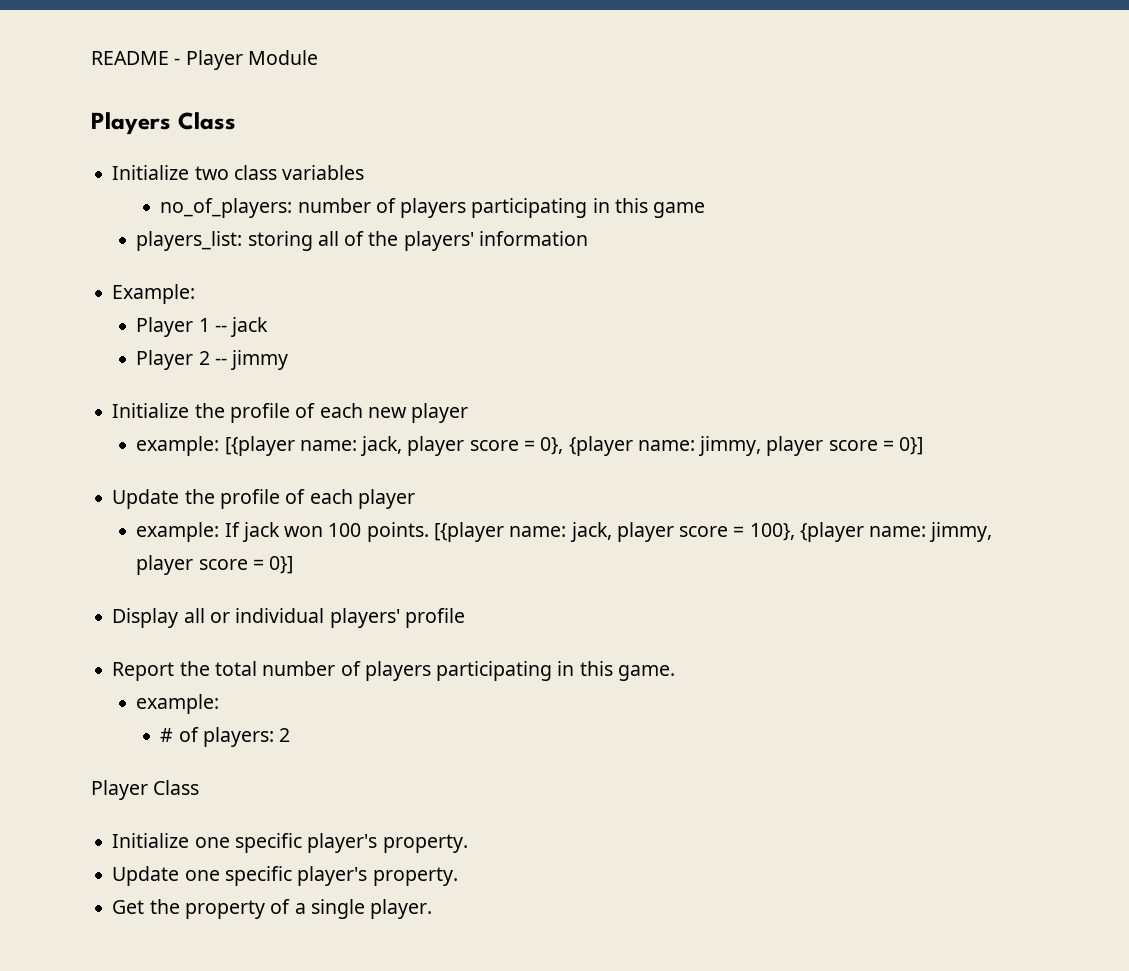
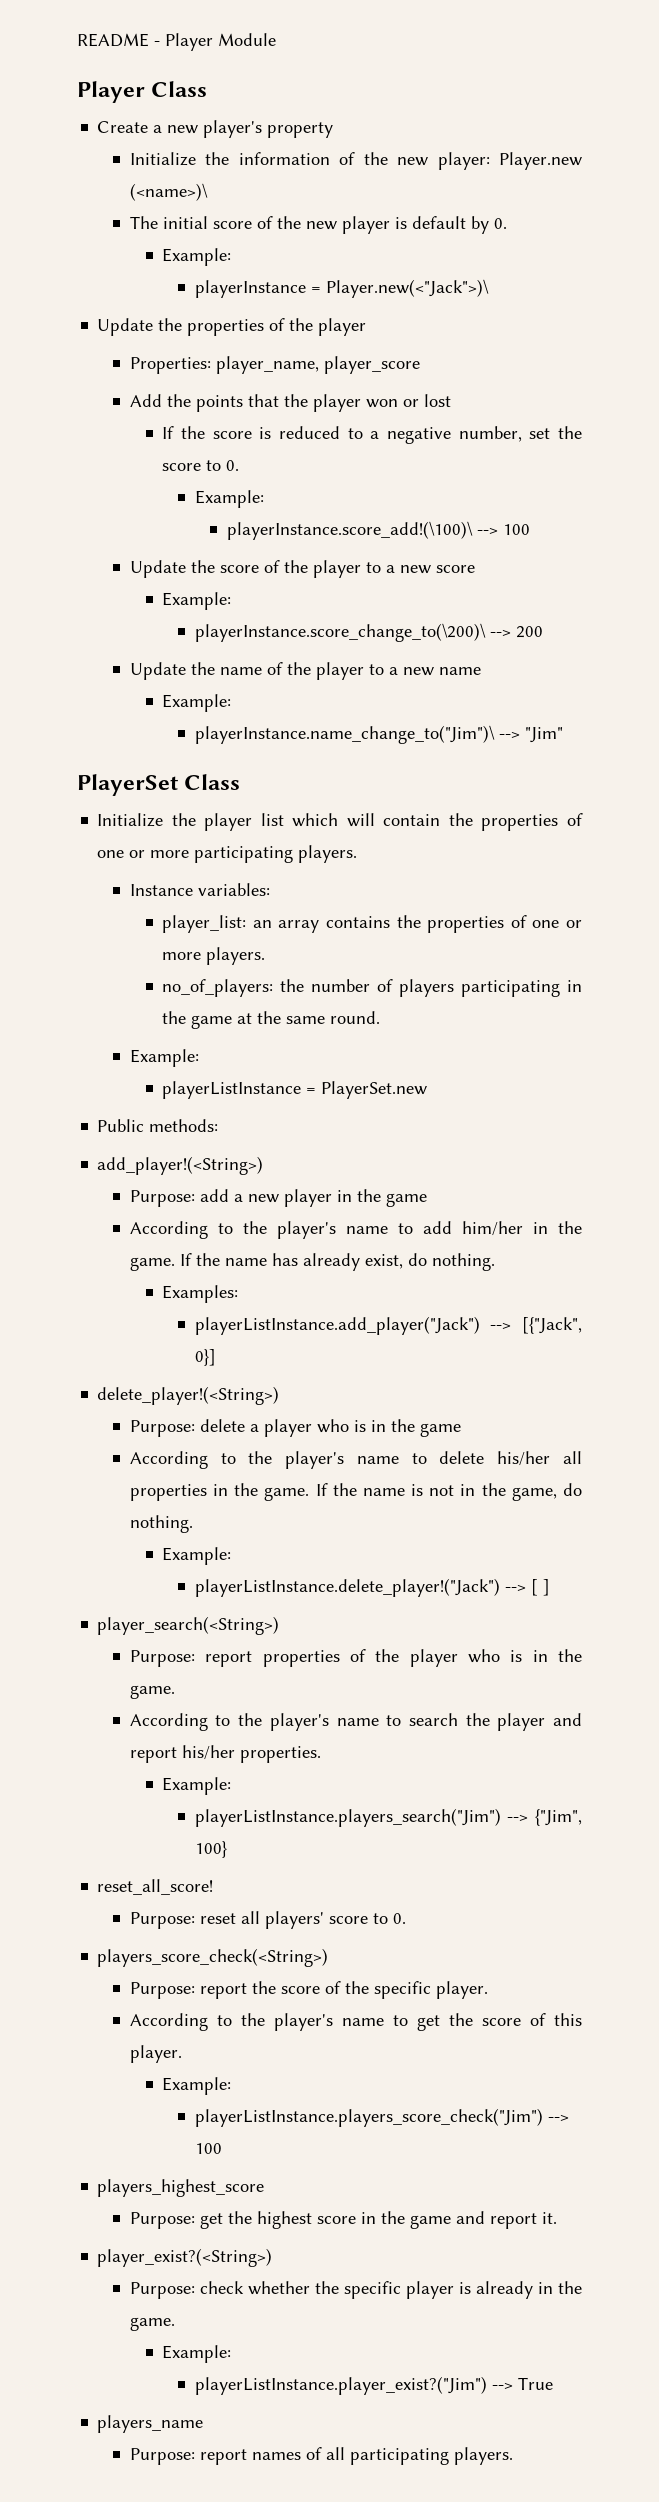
- Players Class
- Initialize two class variables
+ Player Class
+ Create a new player's property
+ Initialize the information of the new player: Player.new (<name>)\
+ The initial score of the new player is default by 0.
+ Example:
+ playerInstance = Player.new(<"Jack">)\
+ Update the properties of the player
+ Properties: player_name, player_score
+ Add the points that the player won or lost
+ If the score is reduced to a negative number, set the score to 0.
+ Example:
+ playerInstance.score_add!(\100)\ --> 100
+ Update the score of the player to a new score
+ Example:
+ playerInstance.score_change_to(\200)\ --> 200
+ Update the name of the player to a new name
+ Example:
+ playerInstance.name_change_to("Jim")\ --> "Jim"
+ PlayerSet Class
+ Initialize the player list which will contain the properties of one or more participating players.
+ Instance variables:
+ player_list: an array contains the properties of one or more players.
- no_of_players: number of players participating in this game
- players_list: storing all of the players' information
+ no_of_players: the number of players participating in the game at the same round.
  Example:
- Player 1 -- jack
- Player 2 -- jimmy
- Initialize the profile of each new player
- example: [{player name: jack, player score = 0}, {player name: jimmy, player score = 0}]
- Update the profile of each player
- example: If jack won 100 points. [{player name: jack, player score = 100}, {player name: jimmy, player score = 0}]
- Display all or individual players' profile
- Report the total number of players participating in this game.
- example:
- # of players: 2
- Player Class
- Initialize one specific player's property.
- Update one specific player's property.
- Get the property of a single player.
+ playerListInstance = PlayerSet.new
+ Public methods:
+ add_player!(<String>)
+ Purpose: add a new player in the game
+ According to the player's name to add him/her in the game. If the name has already exist, do nothing.
+ Examples:
+ playerListInstance.add_player("Jack") --> [{"Jack", 0}]
+ delete_player!(<String>)
+ Purpose: delete a player who is in the game
+ According to the player's name to delete his/her all properties in the game. If the name is not in the game, do nothing.
+ Example:
+ playerListInstance.delete_player!("Jack") --> [ ]
+ player_search(<String>)
+ Purpose: report properties of the player who is in the game.
+ According to the player's name to search the player and report his/her properties.
+ Example:
+ playerListInstance.players_search("Jim") --> {"Jim", 100}
+ reset_all_score!
+ Purpose: reset all players' score to 0.
+ players_score_check(<String>)
+ Purpose: report the score of the specific player.
+ According to the player's name to get the score of this player.
+ Example:
+ playerListInstance.players_score_check("Jim") --> 100
+ players_highest_score
+ Purpose: get the highest score in the game and report it.
+ player_exist?(<String>)
+ Purpose: check whether the specific player is already in the game.
+ Example:
+ playerListInstance.player_exist?("Jim") --> True
+ players_name
+ Purpose: report names of all participating players.

